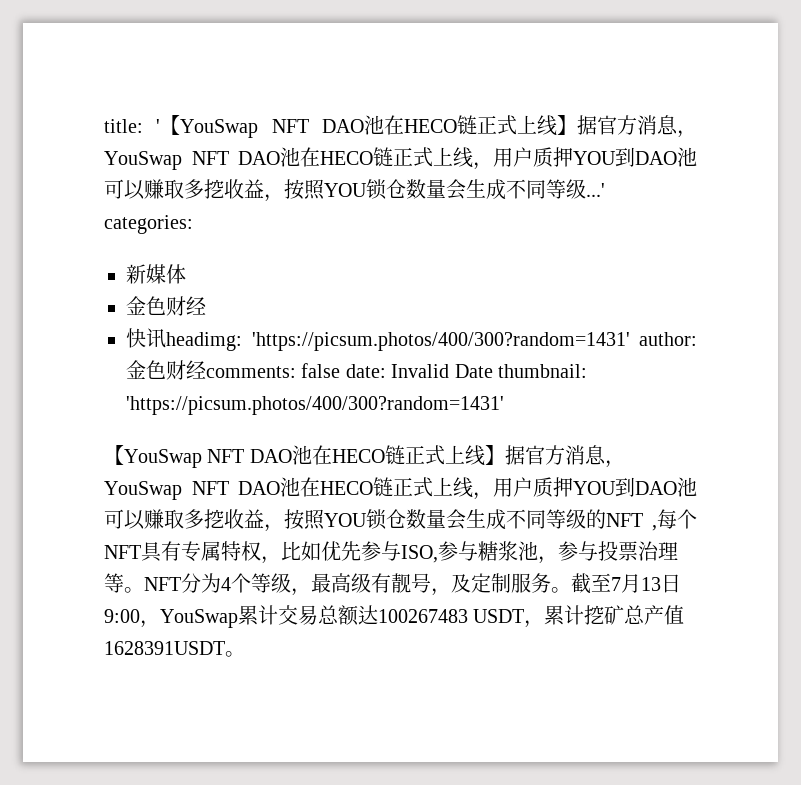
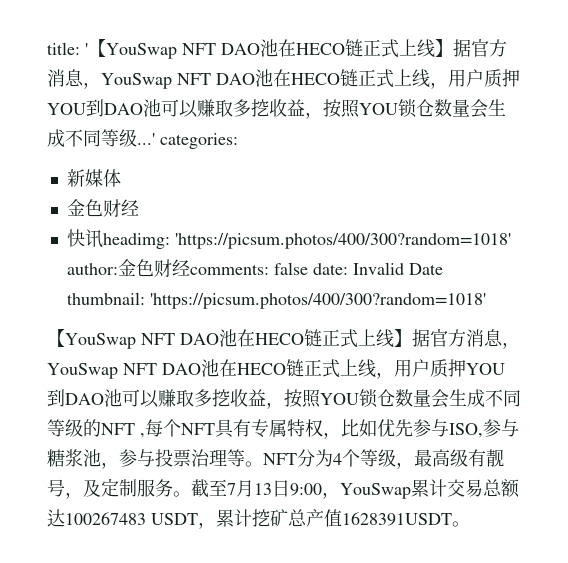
- 快讯headimg: 'https://picsum.photos/400/300?random=1431' author:金色财经comments: false date: Invalid Date thumbnail: 'https://picsum.photos/400/300?random=1431'
+ 快讯headimg: 'https://picsum.photos/400/300?random=1018' author:金色财经comments: false date: Invalid Date thumbnail: 'https://picsum.photos/400/300?random=1018'

